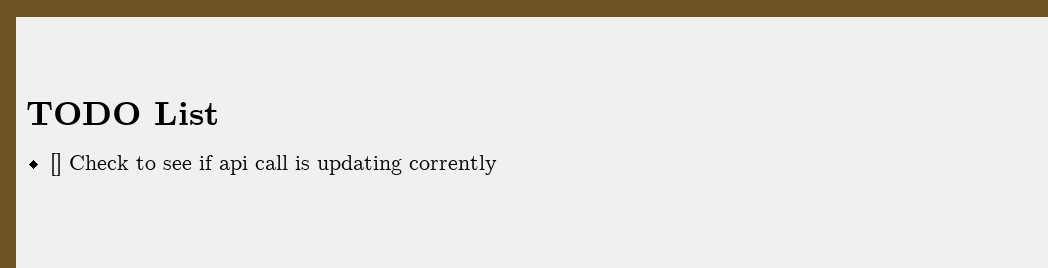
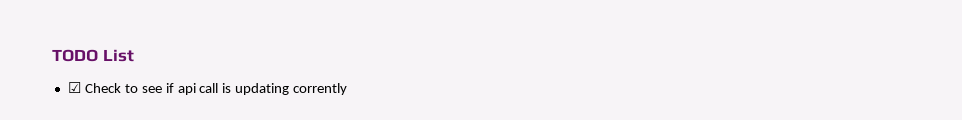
- [] Check to see if api call is updating corrently
+ ☑ Check to see if api call is updating corrently

